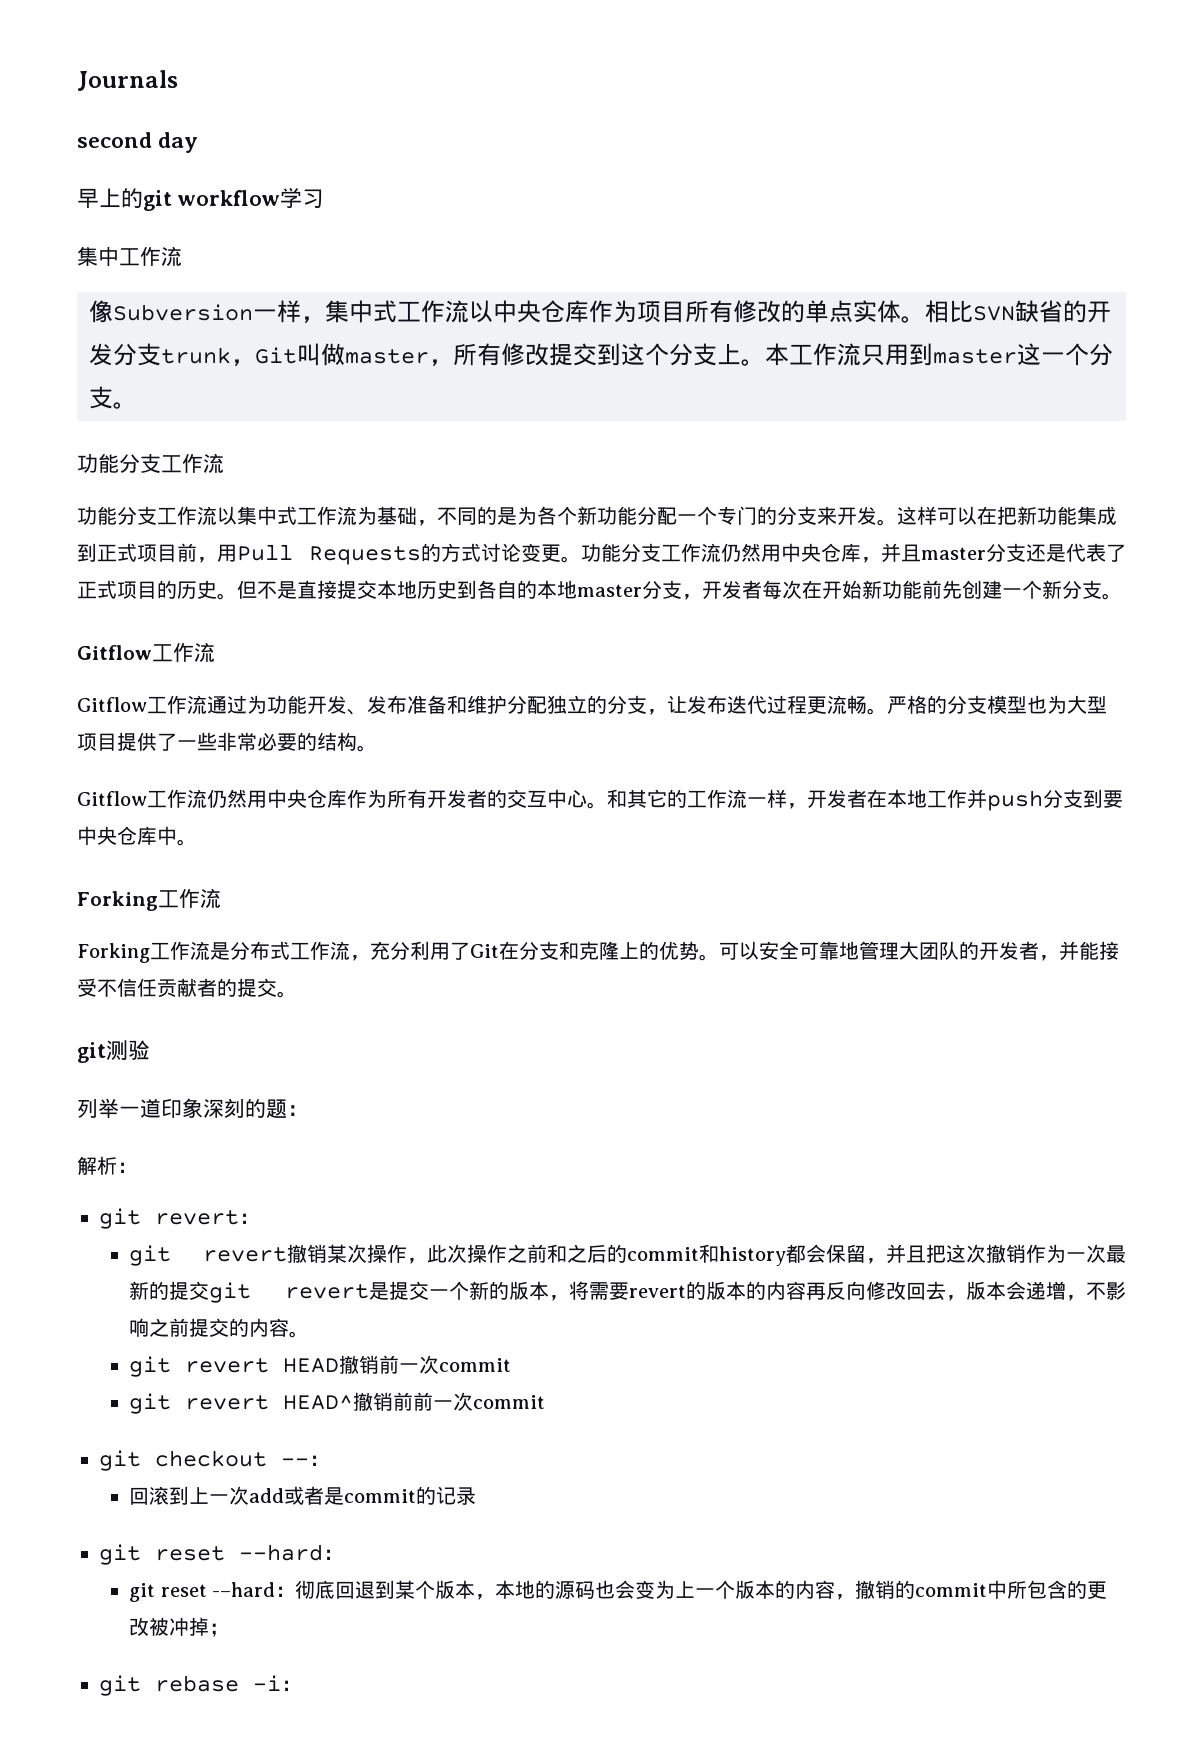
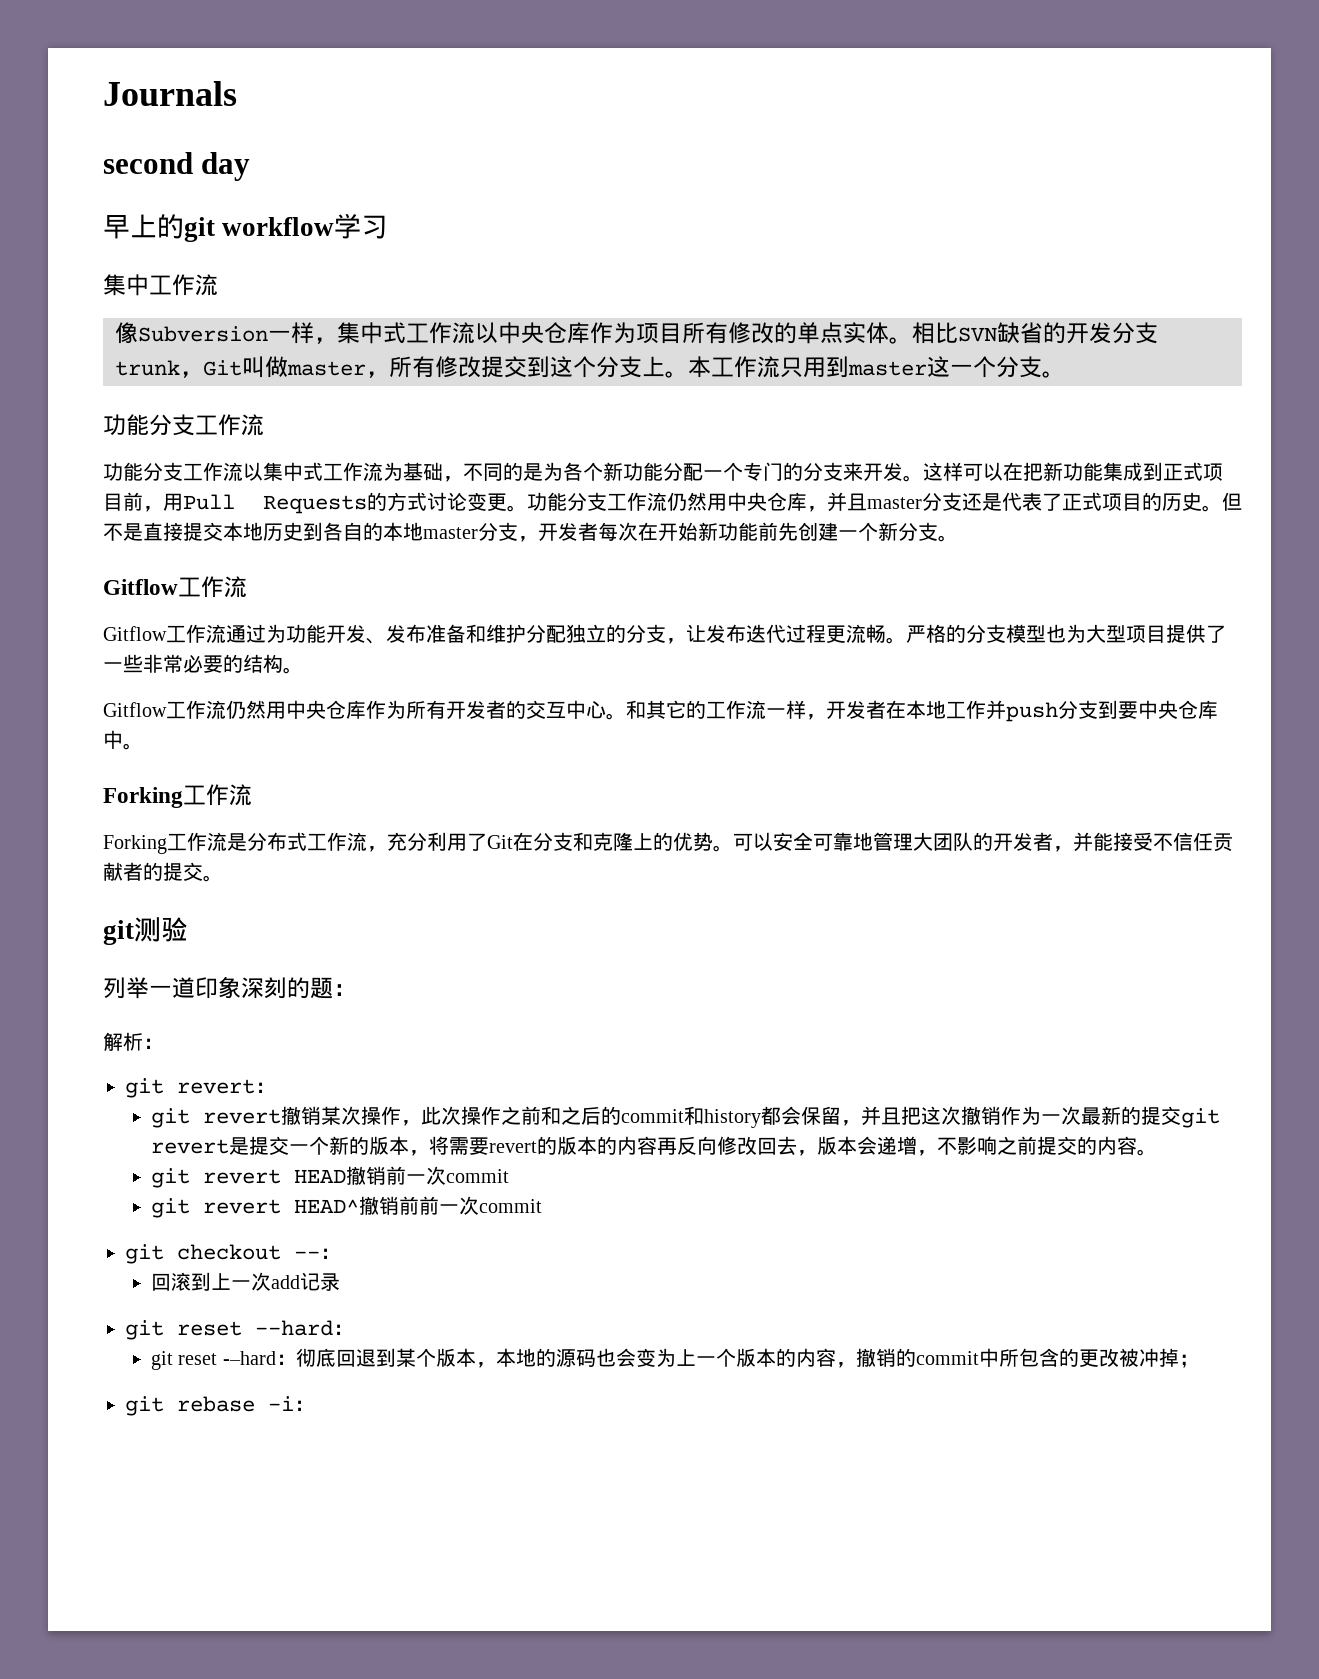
- 回滚到上一次add或者是commit的记录
+ 回滚到上一次add记录

